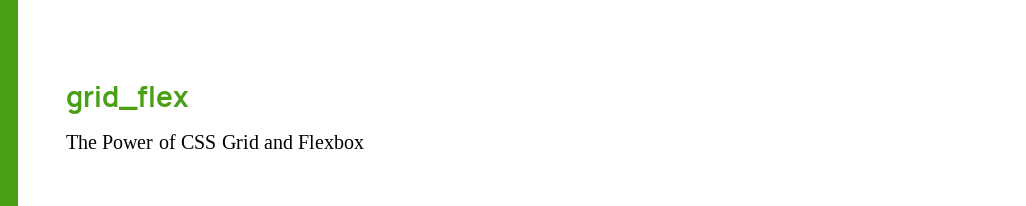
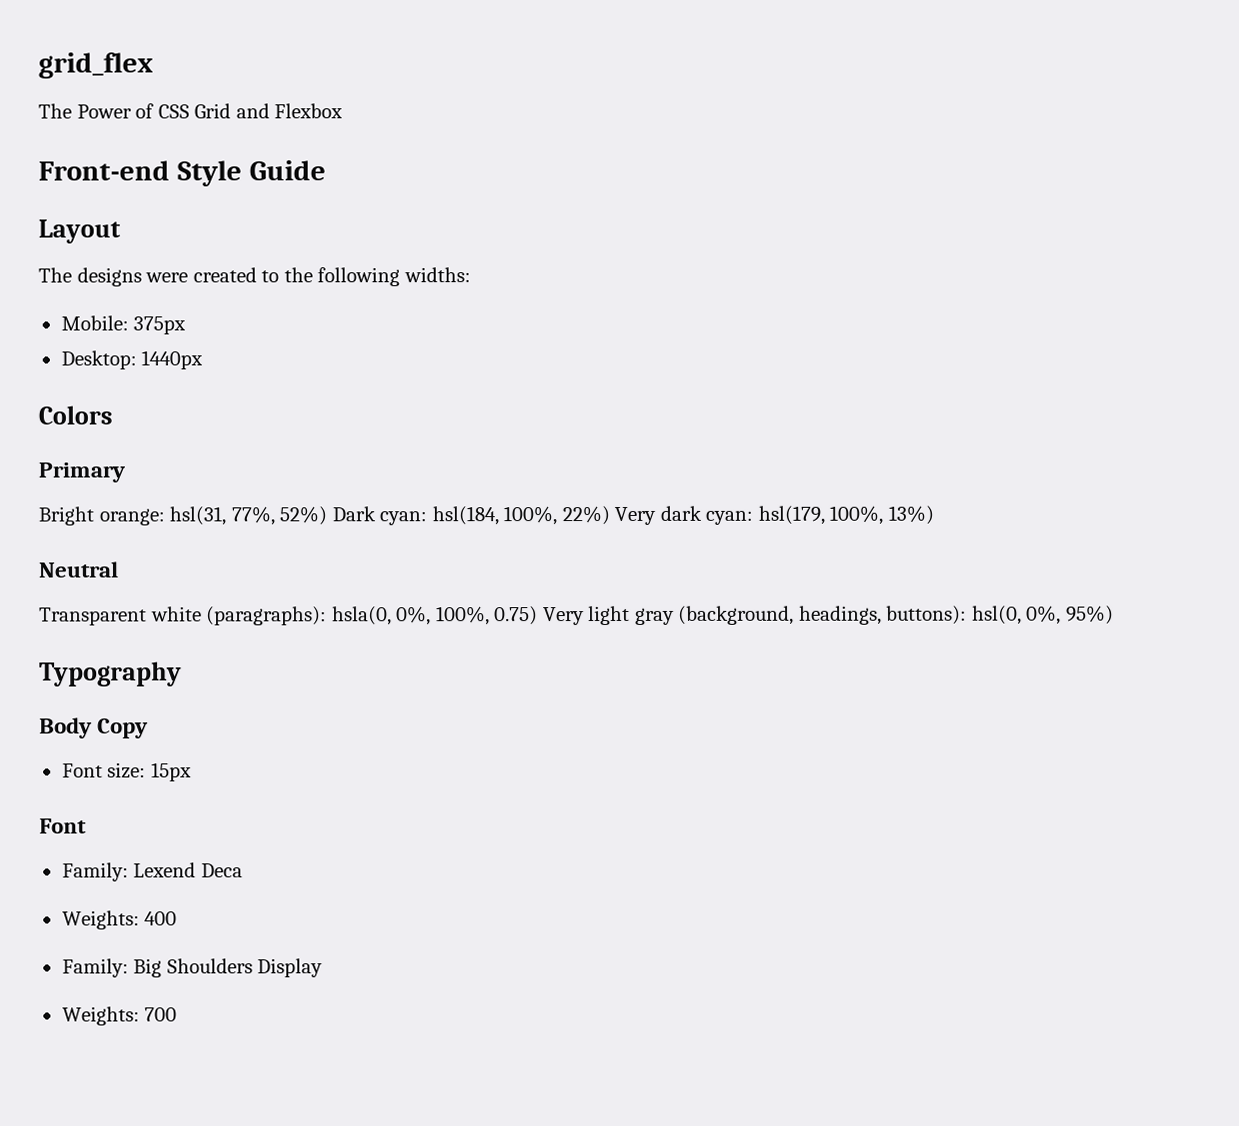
+ Front-end Style Guide
+ Layout
+ The designs were created to the following widths:
+ Mobile: 375px
+ Desktop: 1440px
+ Colors
+ Primary
+ Bright orange: hsl(31, 77%, 52%) Dark cyan: hsl(184, 100%, 22%) Very dark cyan: hsl(179, 100%, 13%)
+ Neutral
+ Transparent white (paragraphs): hsla(0, 0%, 100%, 0.75) Very light gray (background, headings, buttons): hsl(0, 0%, 95%)
+ Typography
+ Body Copy
+ Font size: 15px
+ Font
+ Family: Lexend Deca
+ Weights: 400
+ Family: Big Shoulders Display
+ Weights: 700

